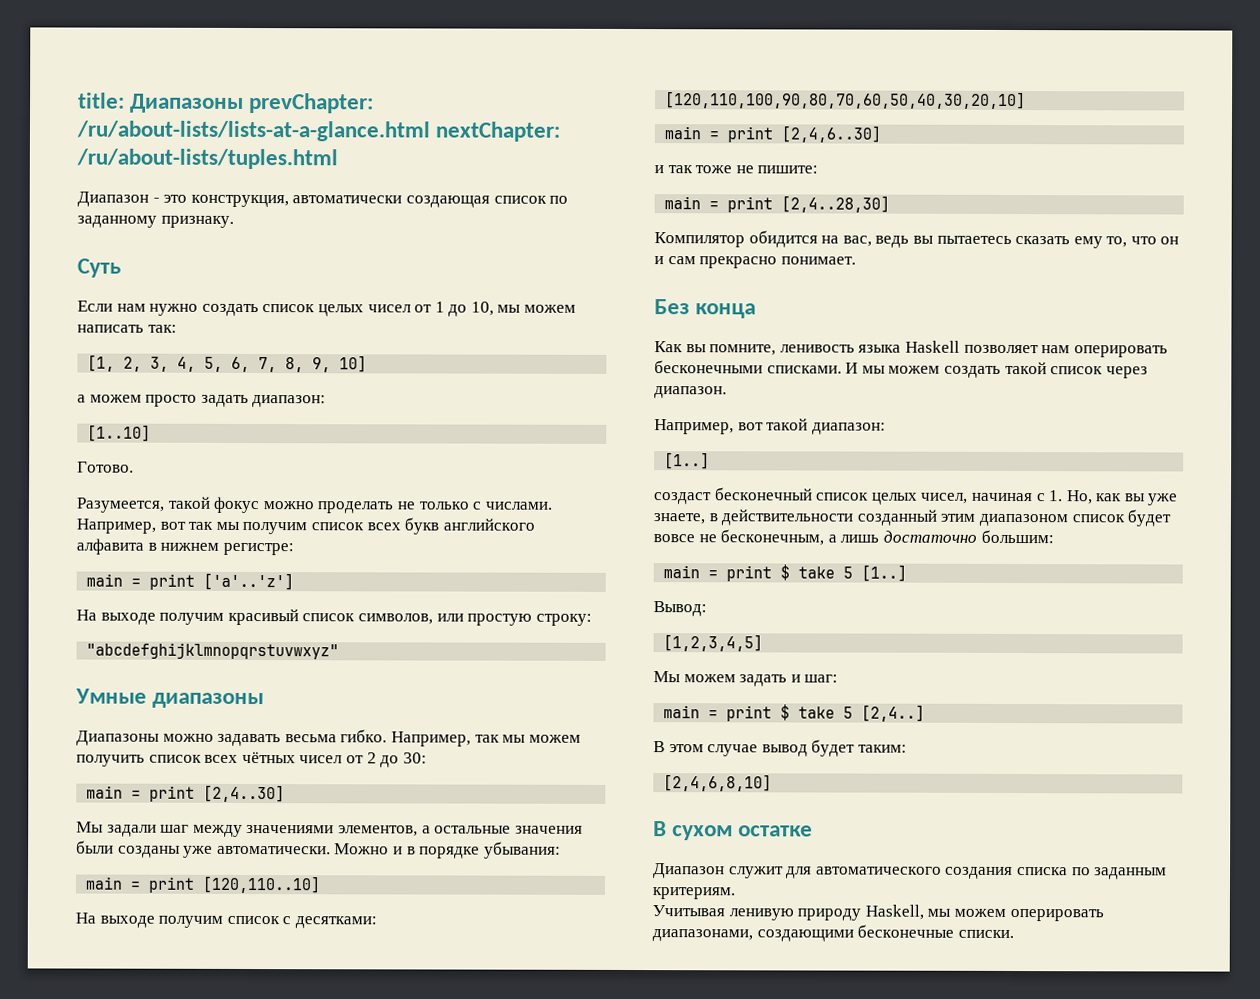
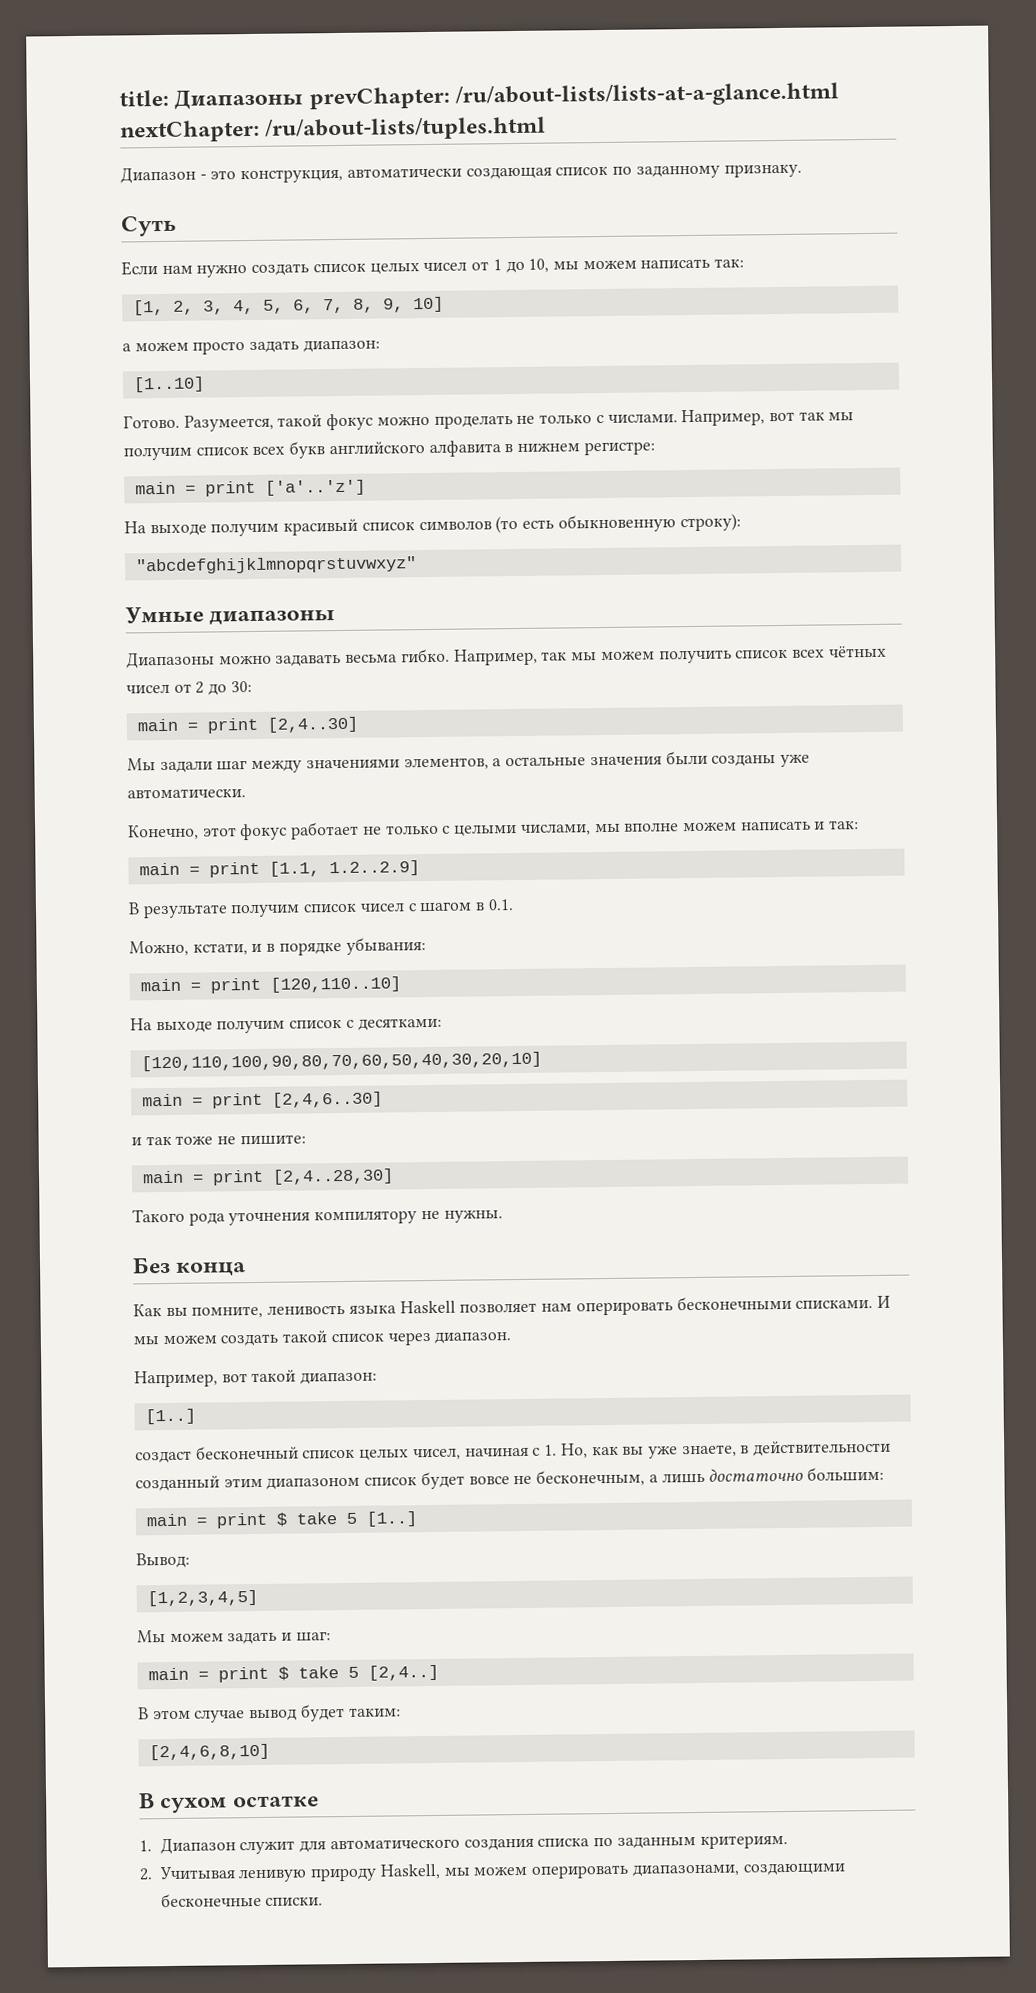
- Готово.
- Разумеется, такой фокус можно проделать не только с числами.
+ Готово. Разумеется, такой фокус можно проделать не только с числами.
- На выходе получим красивый список символов, или простую строку:
+ На выходе получим красивый список символов (то есть обыкновенную строку):
- Мы задали шаг между значениями элементов, а остальные значения были созданы уже автоматически. Можно и в порядке убывания:
+ Мы задали шаг между значениями элементов, а остальные значения были созданы уже автоматически.
+ Конечно, этот фокус работает не только с целыми числами, мы вполне можем написать и так:
+ main = print [1.1, 1.2..2.9]
+ В результате получим список чисел с шагом в 0.1.
+ Можно, кстати, и в порядке убывания:
- Компилятор обидится на вас, ведь вы пытаетесь сказать ему то, что он и сам прекрасно понимает.
+ Такого рода уточнения компилятору не нужны.
- Диапазон служит для автоматического создания списка по заданным критериям.
+ 1. Диапазон служит для автоматического создания списка по заданным критериям.
- Учитывая ленивую природу Haskell, мы можем оперировать диапазонами, создающими бесконечные списки.
+ 2. Учитывая ленивую природу Haskell, мы можем оперировать диапазонами, создающими бесконечные списки.

